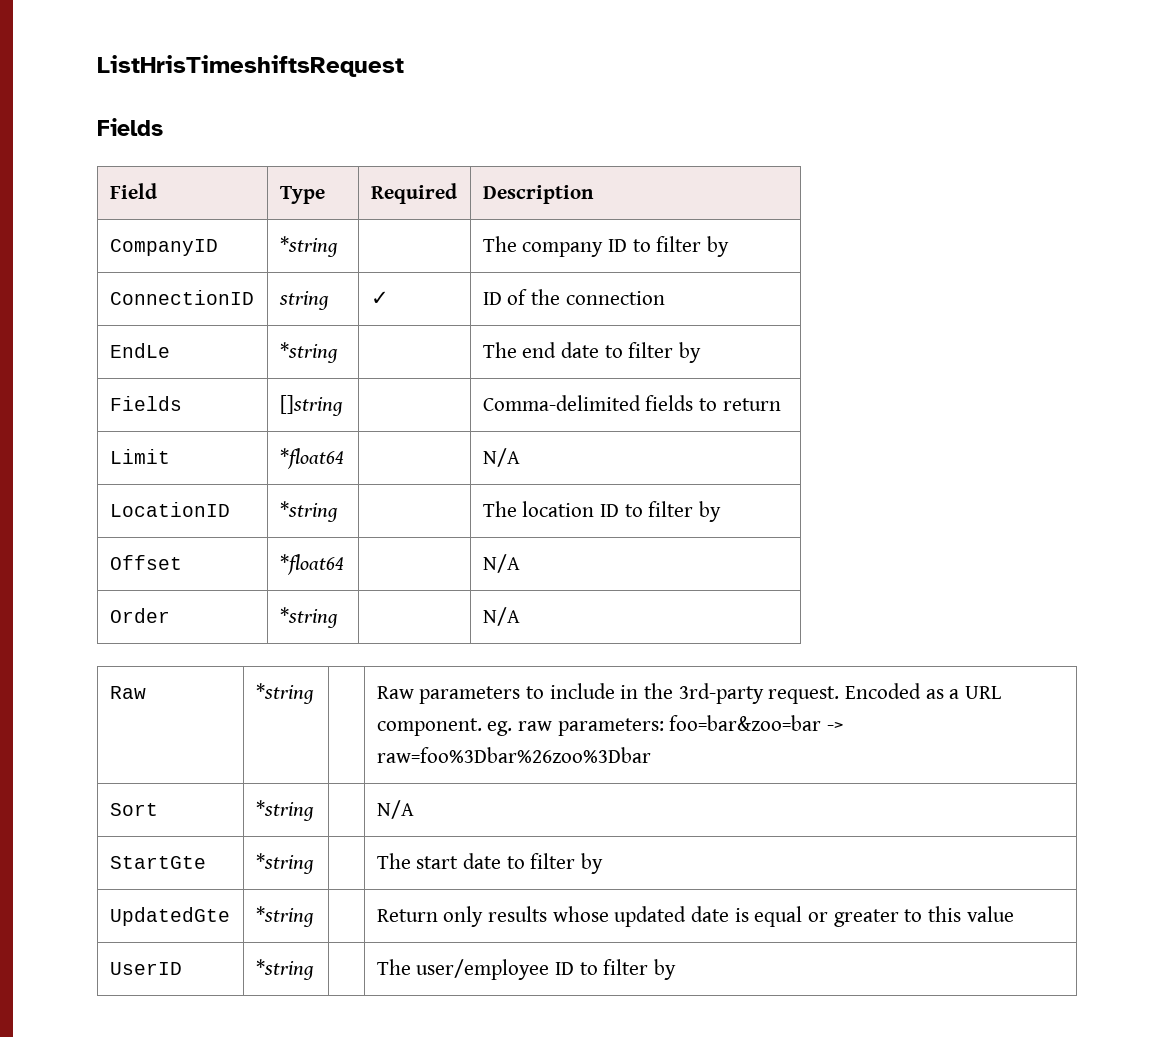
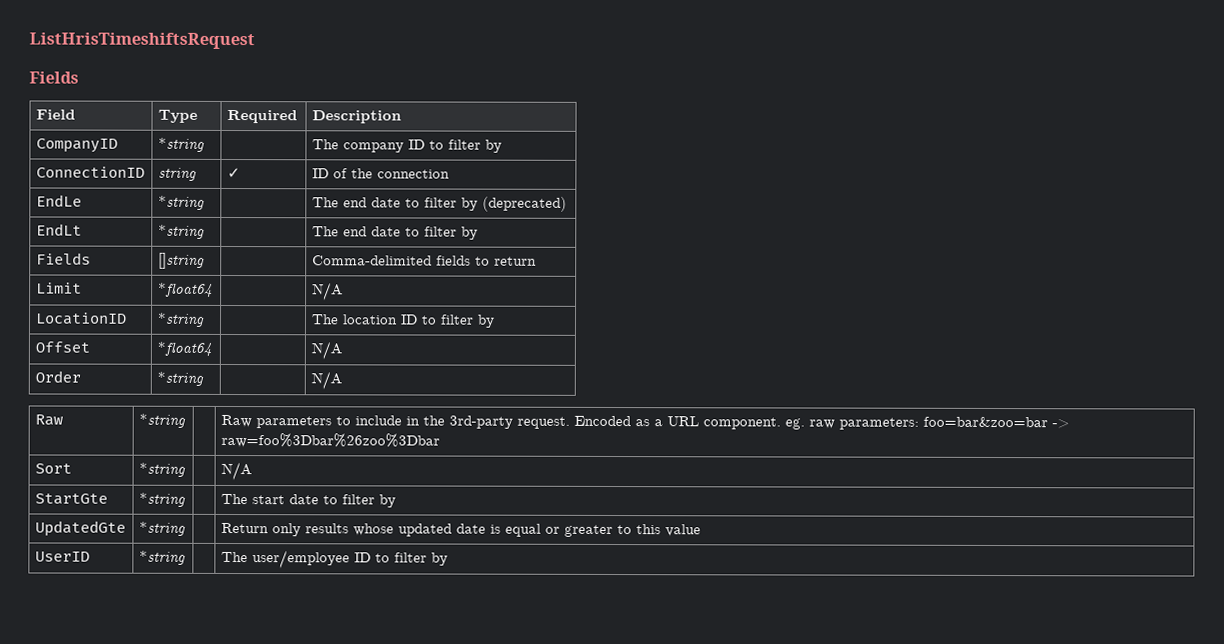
- EndLe | *string | | The end date to filter by
+ EndLe | *string | | The end date to filter by (deprecated)
+ EndLt | *string | | The end date to filter by

